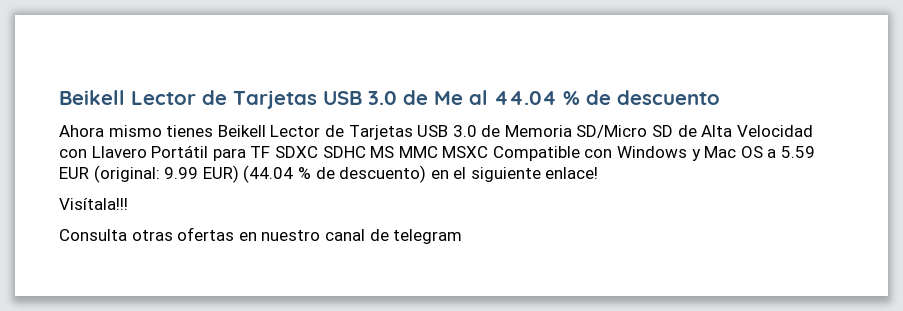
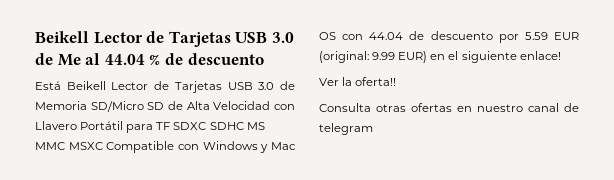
- Ahora mismo tienes Beikell Lector de Tarjetas USB 3.0 de Memoria SD/Micro SD de Alta Velocidad con Llavero Portátil para TF SDXC SDHC MS MMC MSXC Compatible con Windows y Mac OS a 5.59 EUR (original: 9.99 EUR) (44.04 % de descuento) en el siguiente enlace!
+ Está Beikell Lector de Tarjetas USB 3.0 de Memoria SD/Micro SD de Alta Velocidad con Llavero Portátil para TF SDXC SDHC MS MMC MSXC Compatible con Windows y Mac OS con 44.04 de descuento por 5.59 EUR (original: 9.99 EUR) en el siguiente enlace!
- Visítala!!!
+ Ver la oferta!!

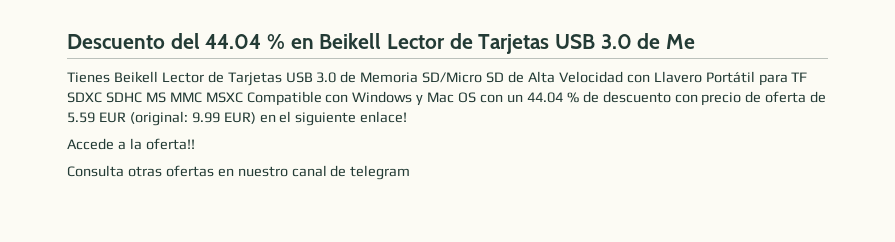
- Beikell Lector de Tarjetas USB 3.0 de Me al 44.04 % de descuento
- Está Beikell Lector de Tarjetas USB 3.0 de Memoria SD/Micro SD de Alta Velocidad con Llavero Portátil para TF SDXC SDHC MS MMC MSXC Compatible con Windows y Mac OS con 44.04 de descuento por 5.59 EUR (original: 9.99 EUR) en el siguiente enlace!
+ Descuento del 44.04 % en Beikell Lector de Tarjetas USB 3.0 de Me
+ Tienes Beikell Lector de Tarjetas USB 3.0 de Memoria SD/Micro SD de Alta Velocidad con Llavero Portátil para TF SDXC SDHC MS MMC MSXC Compatible con Windows y Mac OS con un 44.04 % de descuento con precio de oferta de 5.59 EUR (original: 9.99 EUR) en el siguiente enlace!
- Ver la oferta!!
+ Accede a la oferta!!

